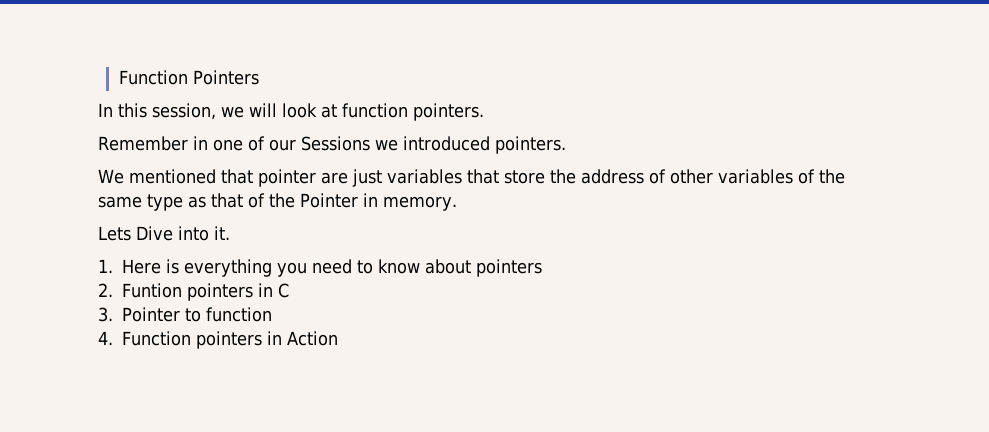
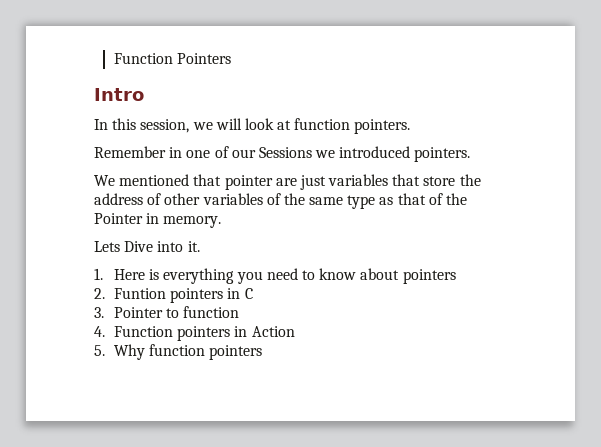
+ Intro
+ 5. Why function pointers

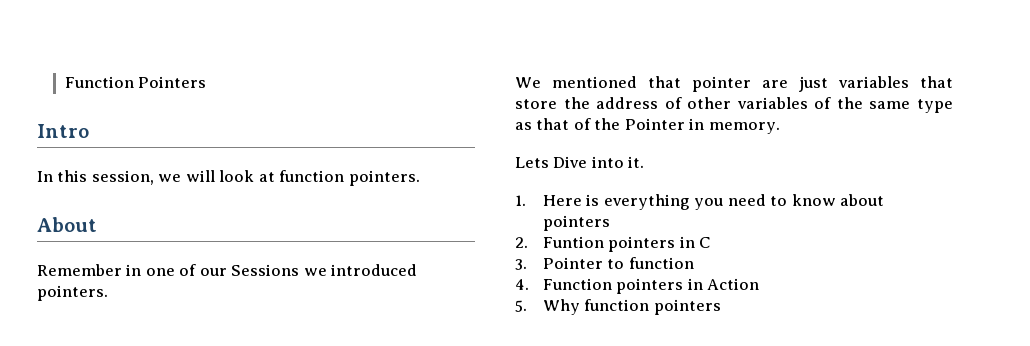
+ About

